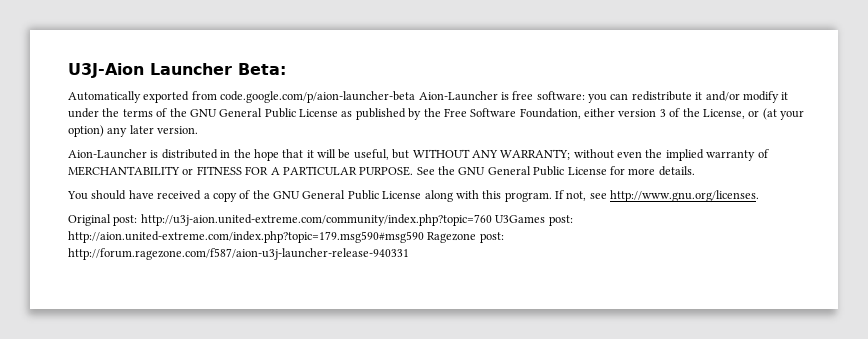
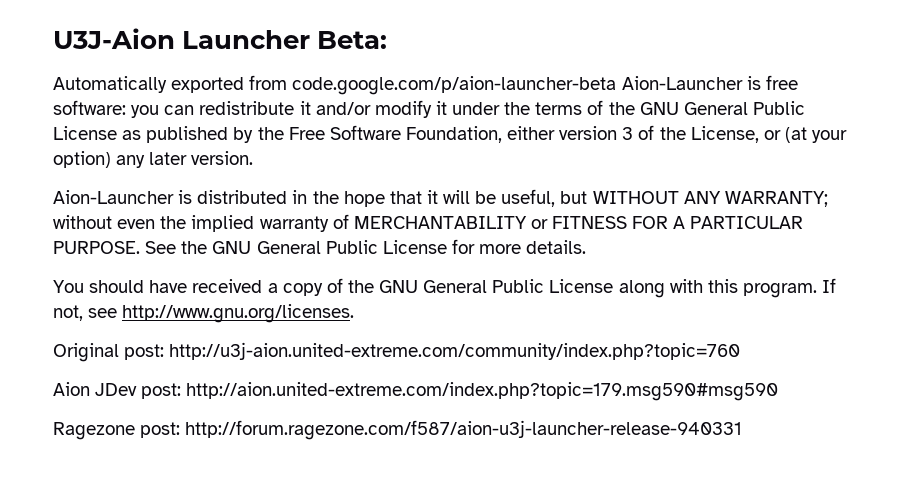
- Original post: http://u3j-aion.united-extreme.com/community/index.php?topic=760 U3Games post: http://aion.united-extreme.com/index.php?topic=179.msg590#msg590 Ragezone post: http://forum.ragezone.com/f587/aion-u3j-launcher-release-940331
+ Original post: http://u3j-aion.united-extreme.com/community/index.php?topic=760
+ Aion JDev post: http://aion.united-extreme.com/index.php?topic=179.msg590#msg590
+ Ragezone post: http://forum.ragezone.com/f587/aion-u3j-launcher-release-940331

